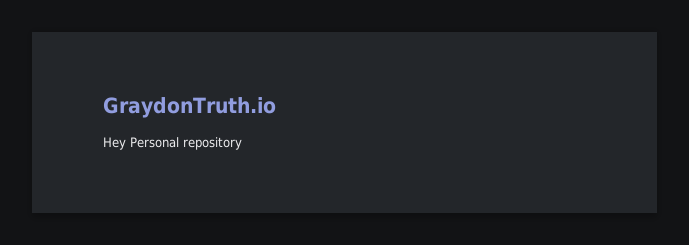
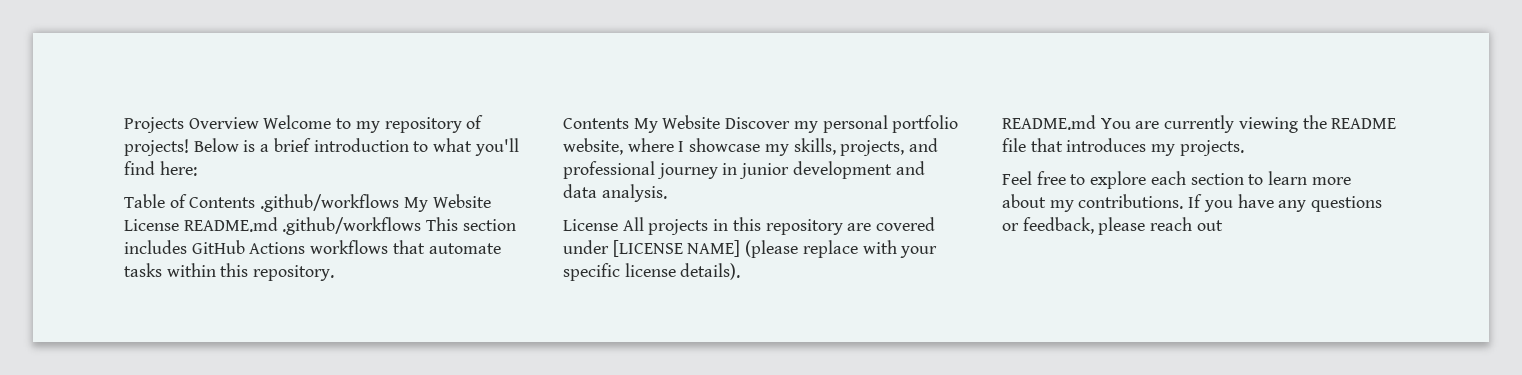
- GraydonTruth.io
- Hey Personal repository
+ Projects Overview Welcome to my repository of projects! Below is a brief introduction to what you'll find here:
+ Table of Contents .github/workflows My Website License README.md .github/workflows This section includes GitHub Actions workflows that automate tasks within this repository.
+ Contents My Website Discover my personal portfolio website, where I showcase my skills, projects, and professional journey in junior development and data analysis.
+ License All projects in this repository are covered under [LICENSE NAME] (please replace with your specific license details).
+ README.md You are currently viewing the README file that introduces my projects.
+ Feel free to explore each section to learn more about my contributions. If you have any questions or feedback, please reach out

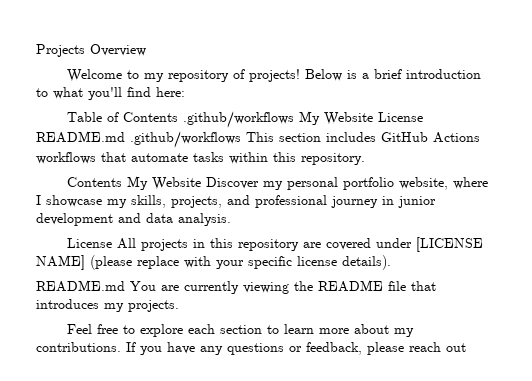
- Projects Overview Welcome to my repository of projects!
+ Projects Overview
+ Welcome to my repository of projects!

